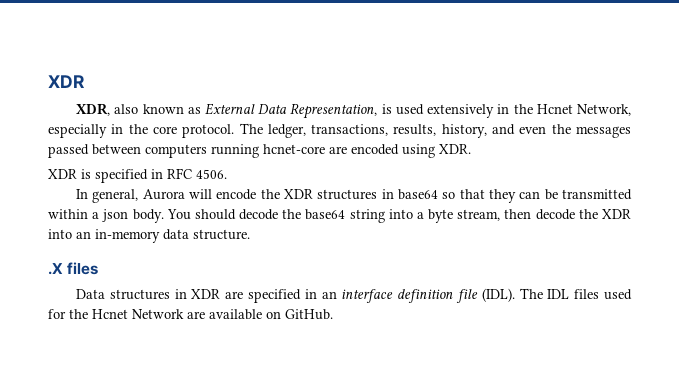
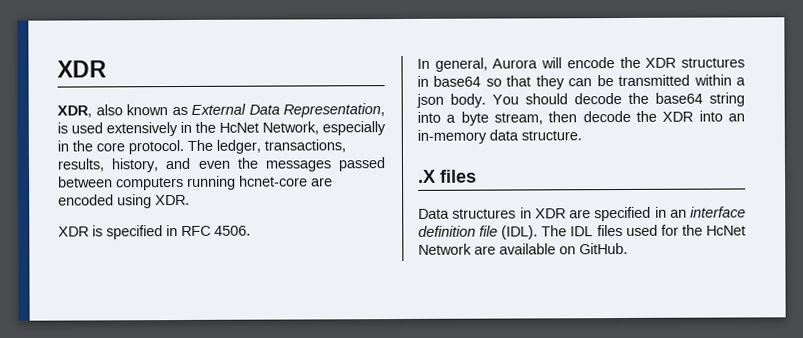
- XDR, also known as External Data Representation, is used extensively in the Hcnet Network, especially in the core protocol.
+ XDR, also known as External Data Representation, is used extensively in the HcNet Network, especially in the core protocol.
- The IDL files used for the Hcnet Network are available on GitHub.
+ The IDL files used for the HcNet Network are available on GitHub.

